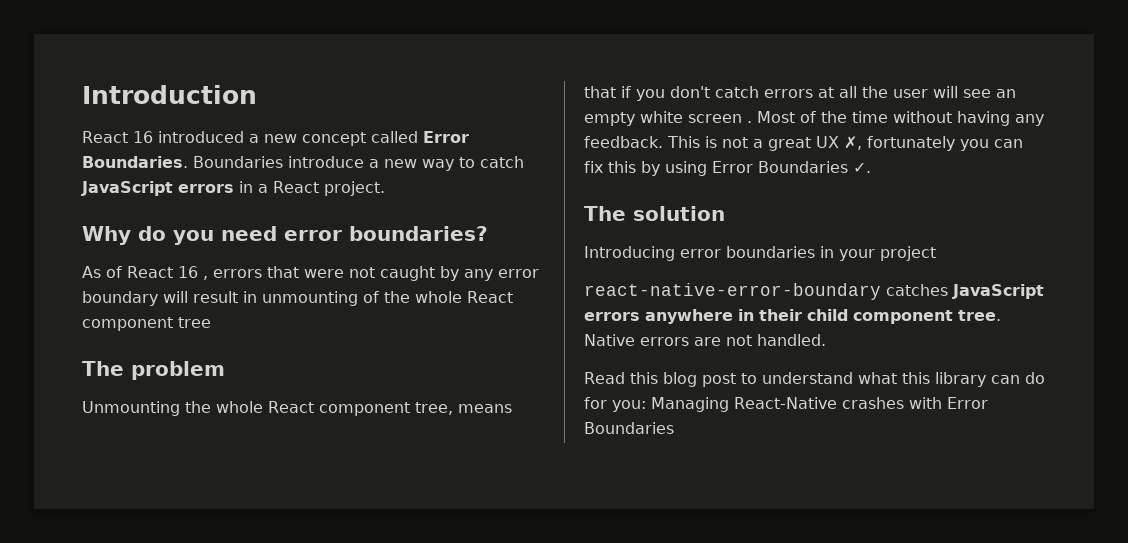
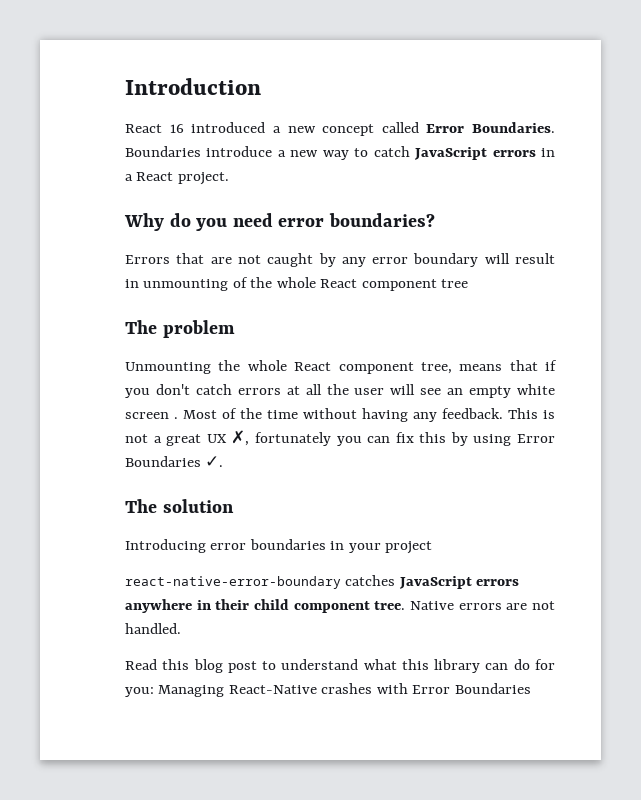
- As of React 16 , errors that were not caught by any error boundary will result in unmounting of the whole React component tree
+ Errors that are not caught by any error boundary will result in unmounting of the whole React component tree

